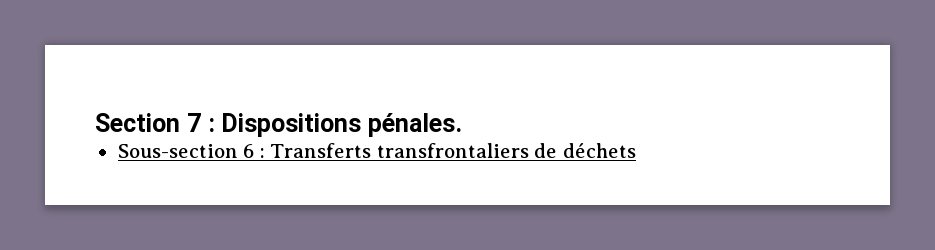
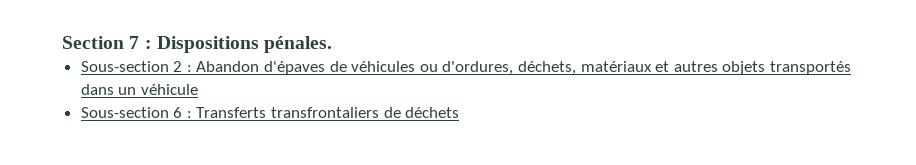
+ Sous-section 2 : Abandon d'épaves de véhicules ou d'ordures, déchets, matériaux et autres objets transportés dans un véhicule

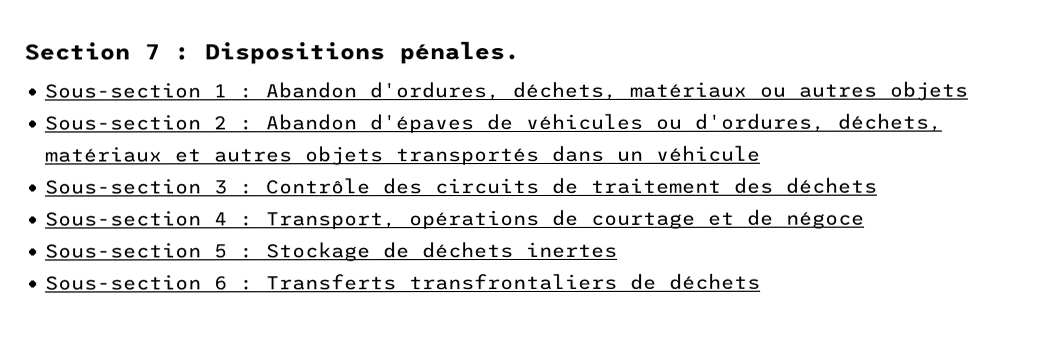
+ Sous-section 1 : Abandon d'ordures, déchets, matériaux ou autres objets
+ Sous-section 3 : Contrôle des circuits de traitement des déchets
+ Sous-section 4 : Transport, opérations de courtage et de négoce
+ Sous-section 5 : Stockage de déchets inertes

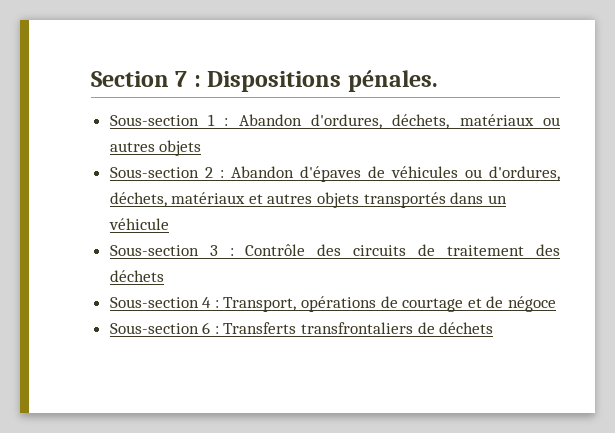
- Sous-section 5 : Stockage de déchets inertes

